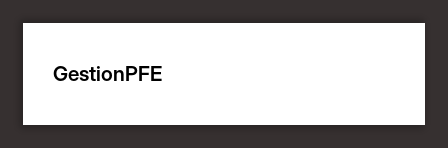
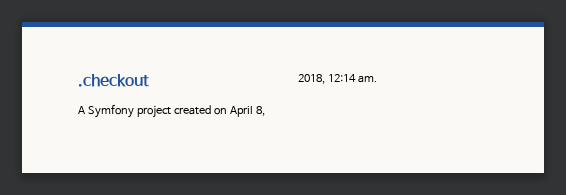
- GestionPFE
+ .checkout
+ A Symfony project created on April 8, 2018, 12:14 am.

